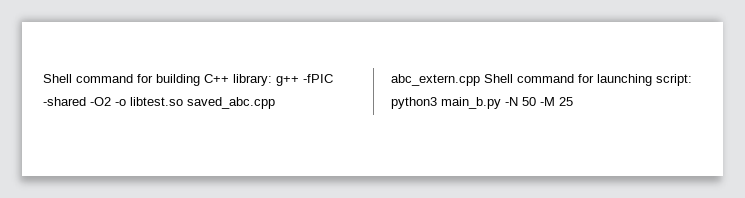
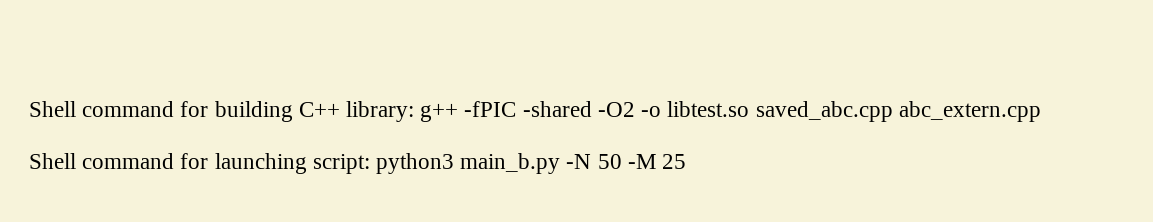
- Shell command for building C++ library: g++ -fPIC -shared -O2 -o libtest.so saved_abc.cpp abc_extern.cpp Shell command for launching script: python3 main_b.py -N 50 -M 25
+ Shell command for building C++ library: g++ -fPIC -shared -O2 -o libtest.so saved_abc.cpp abc_extern.cpp
+ Shell command for launching script: python3 main_b.py -N 50 -M 25

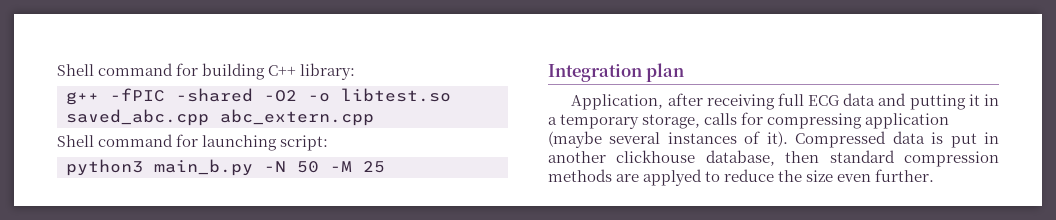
- Shell command for building C++ library: g++ -fPIC -shared -O2 -o libtest.so saved_abc.cpp abc_extern.cpp
+ Shell command for building C++ library:
+ g++ -fPIC -shared -O2 -o libtest.so saved_abc.cpp abc_extern.cpp
- Shell command for launching script: python3 main_b.py -N 50 -M 25
+ Shell command for launching script:
+ python3 main_b.py -N 50 -M 25
+ Integration plan
+ Application, after receiving full ECG data and putting it in a temporary storage, calls for compressing application (maybe several instances of it). Compressed data is put in another clickhouse database, then standard compression methods are applyed to reduce the size even further.

